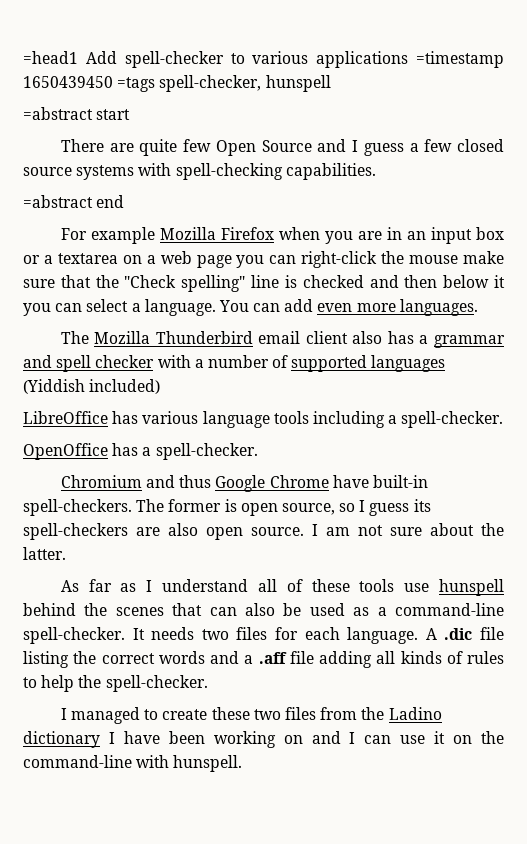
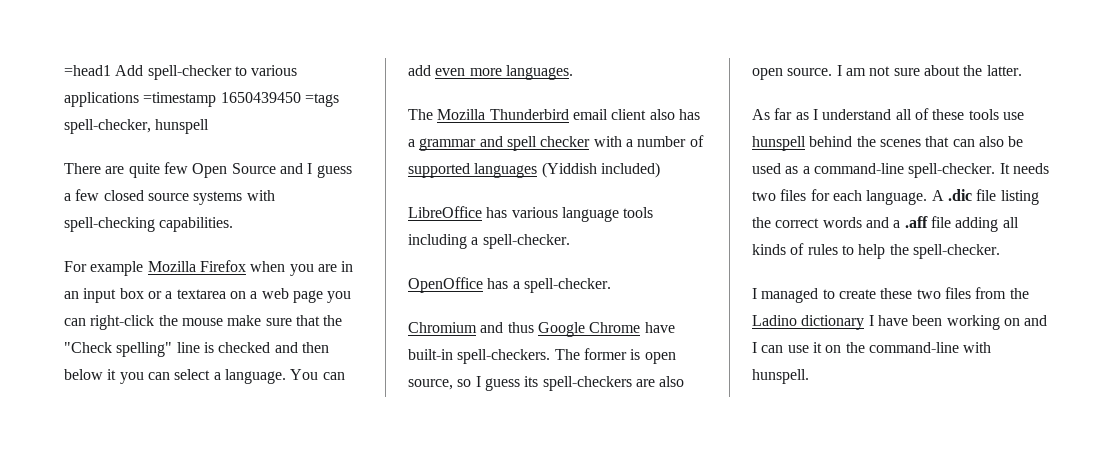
- =abstract start
- =abstract end

